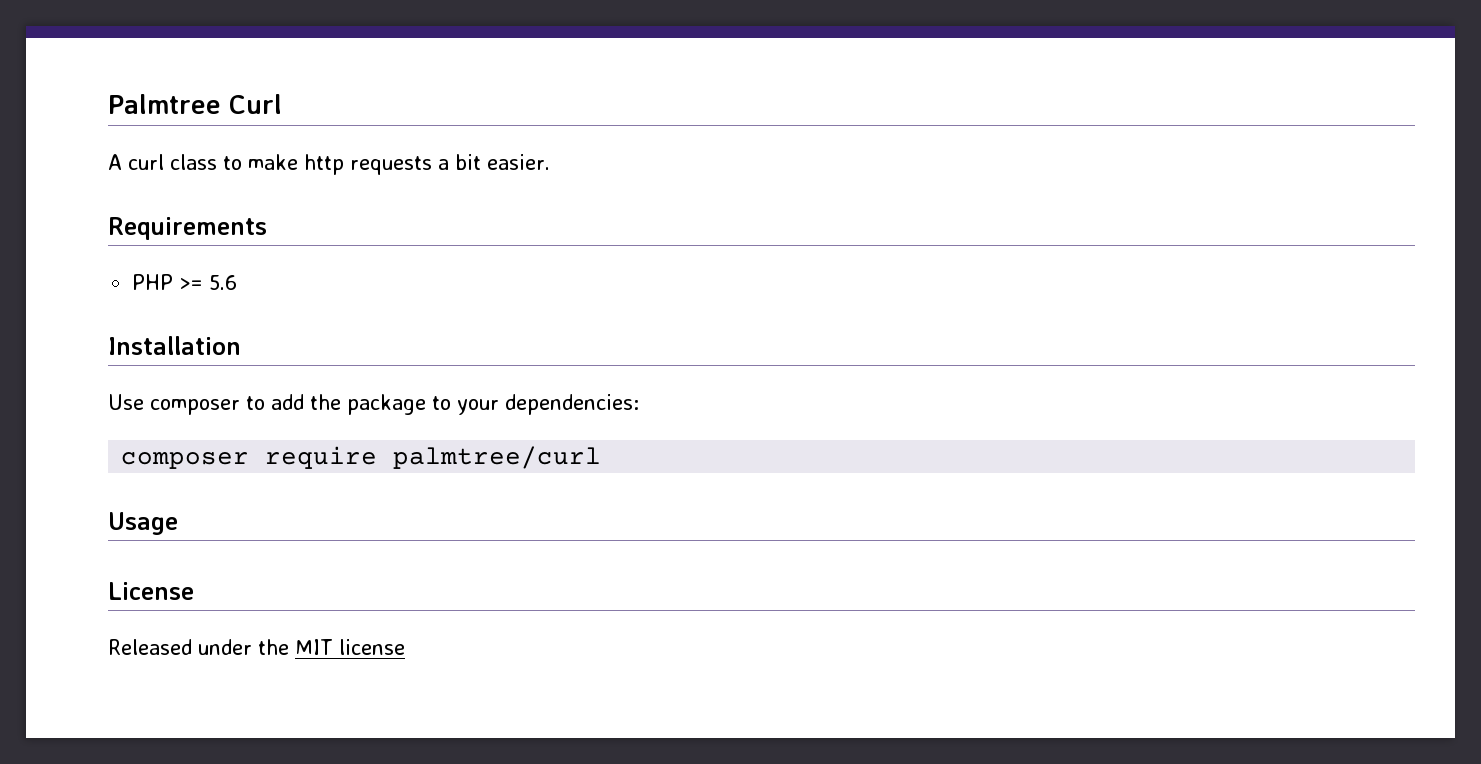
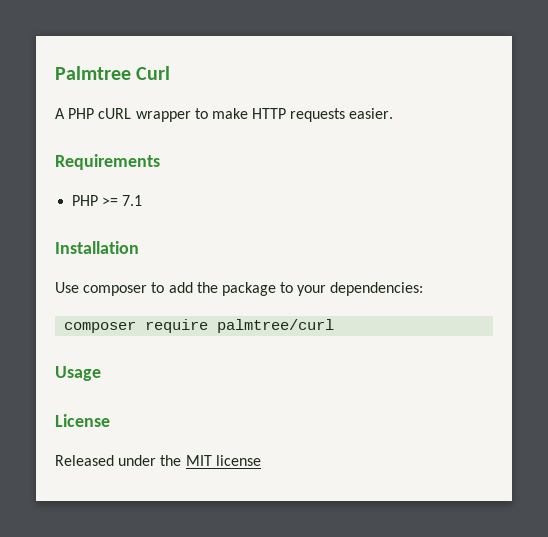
- A curl class to make http requests a bit easier.
+ A PHP cURL wrapper to make HTTP requests easier.
- PHP >= 5.6
+ PHP >= 7.1

